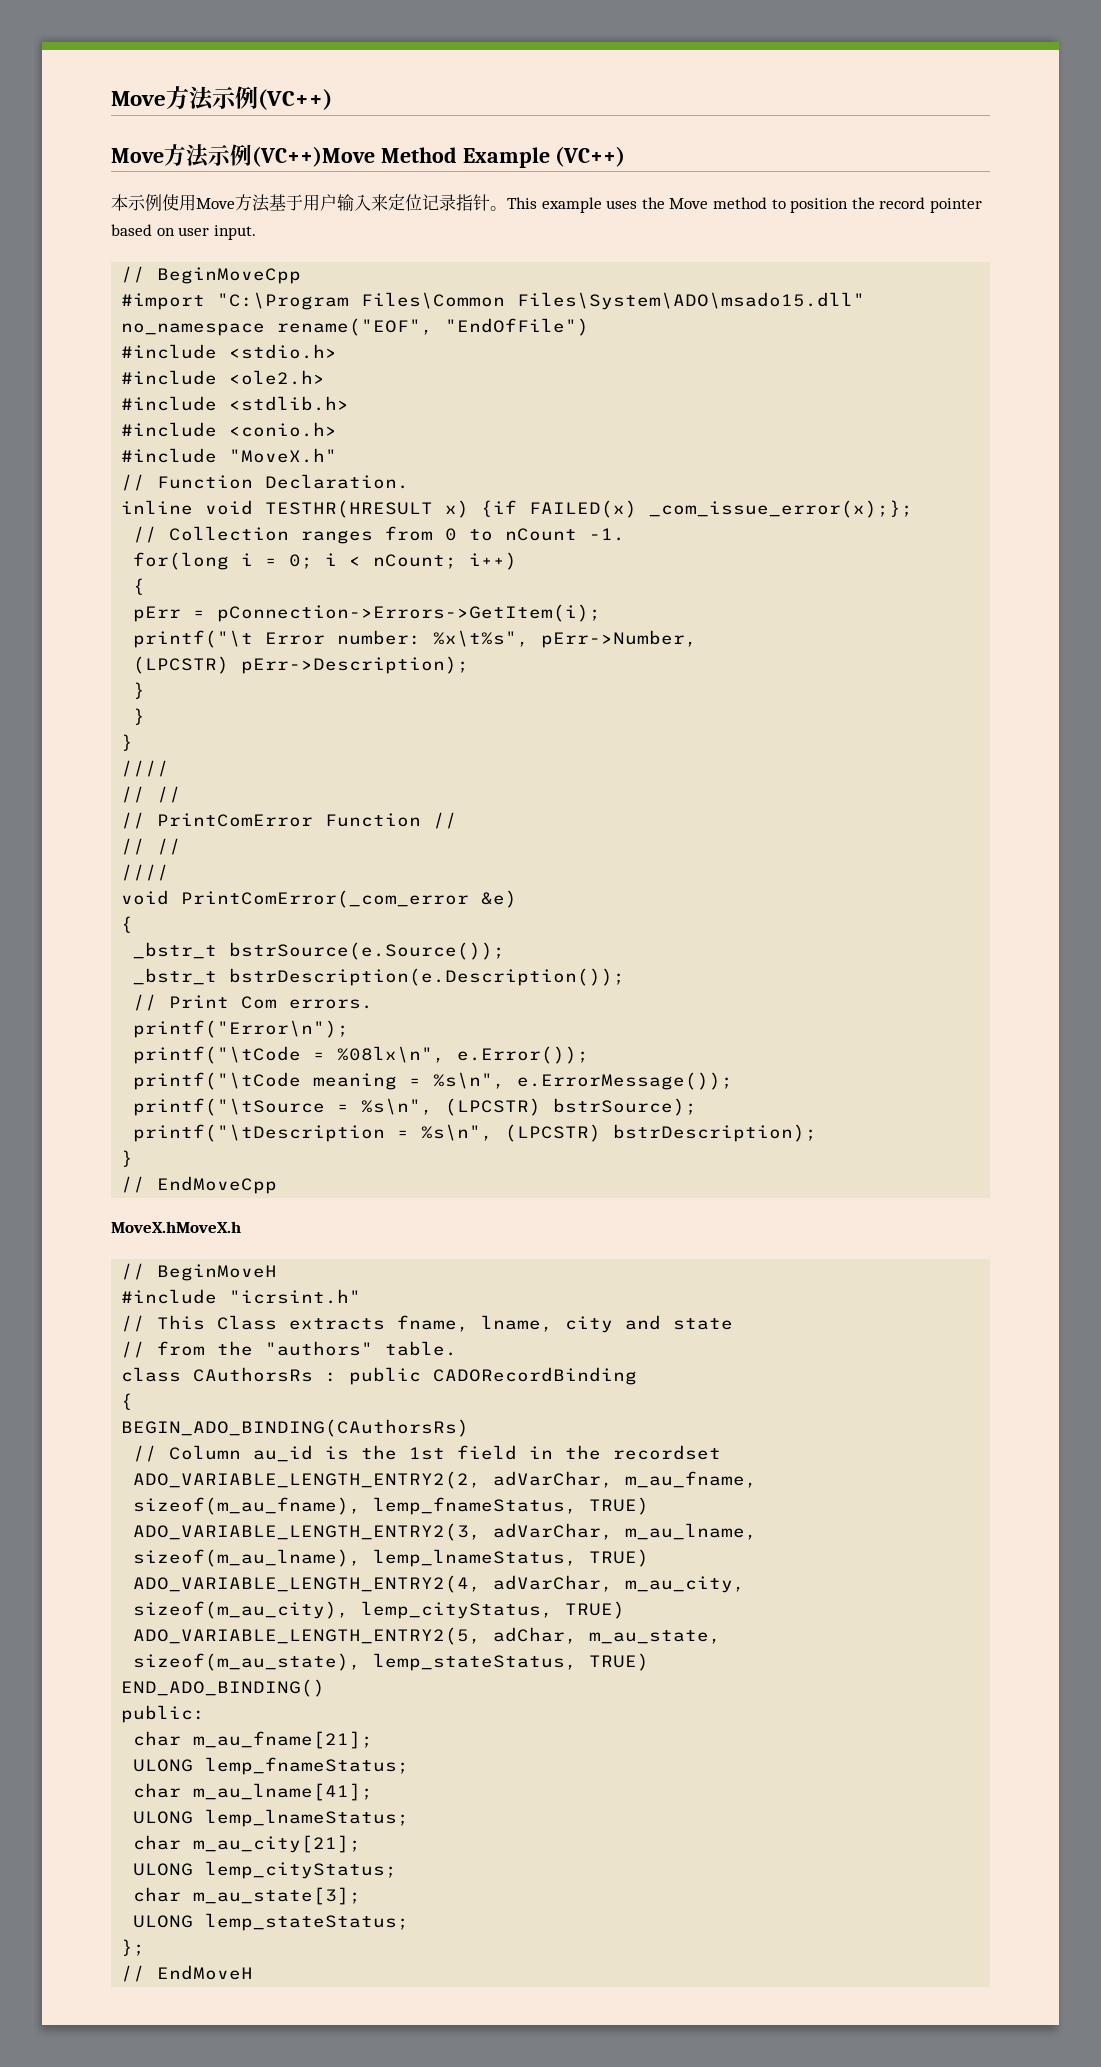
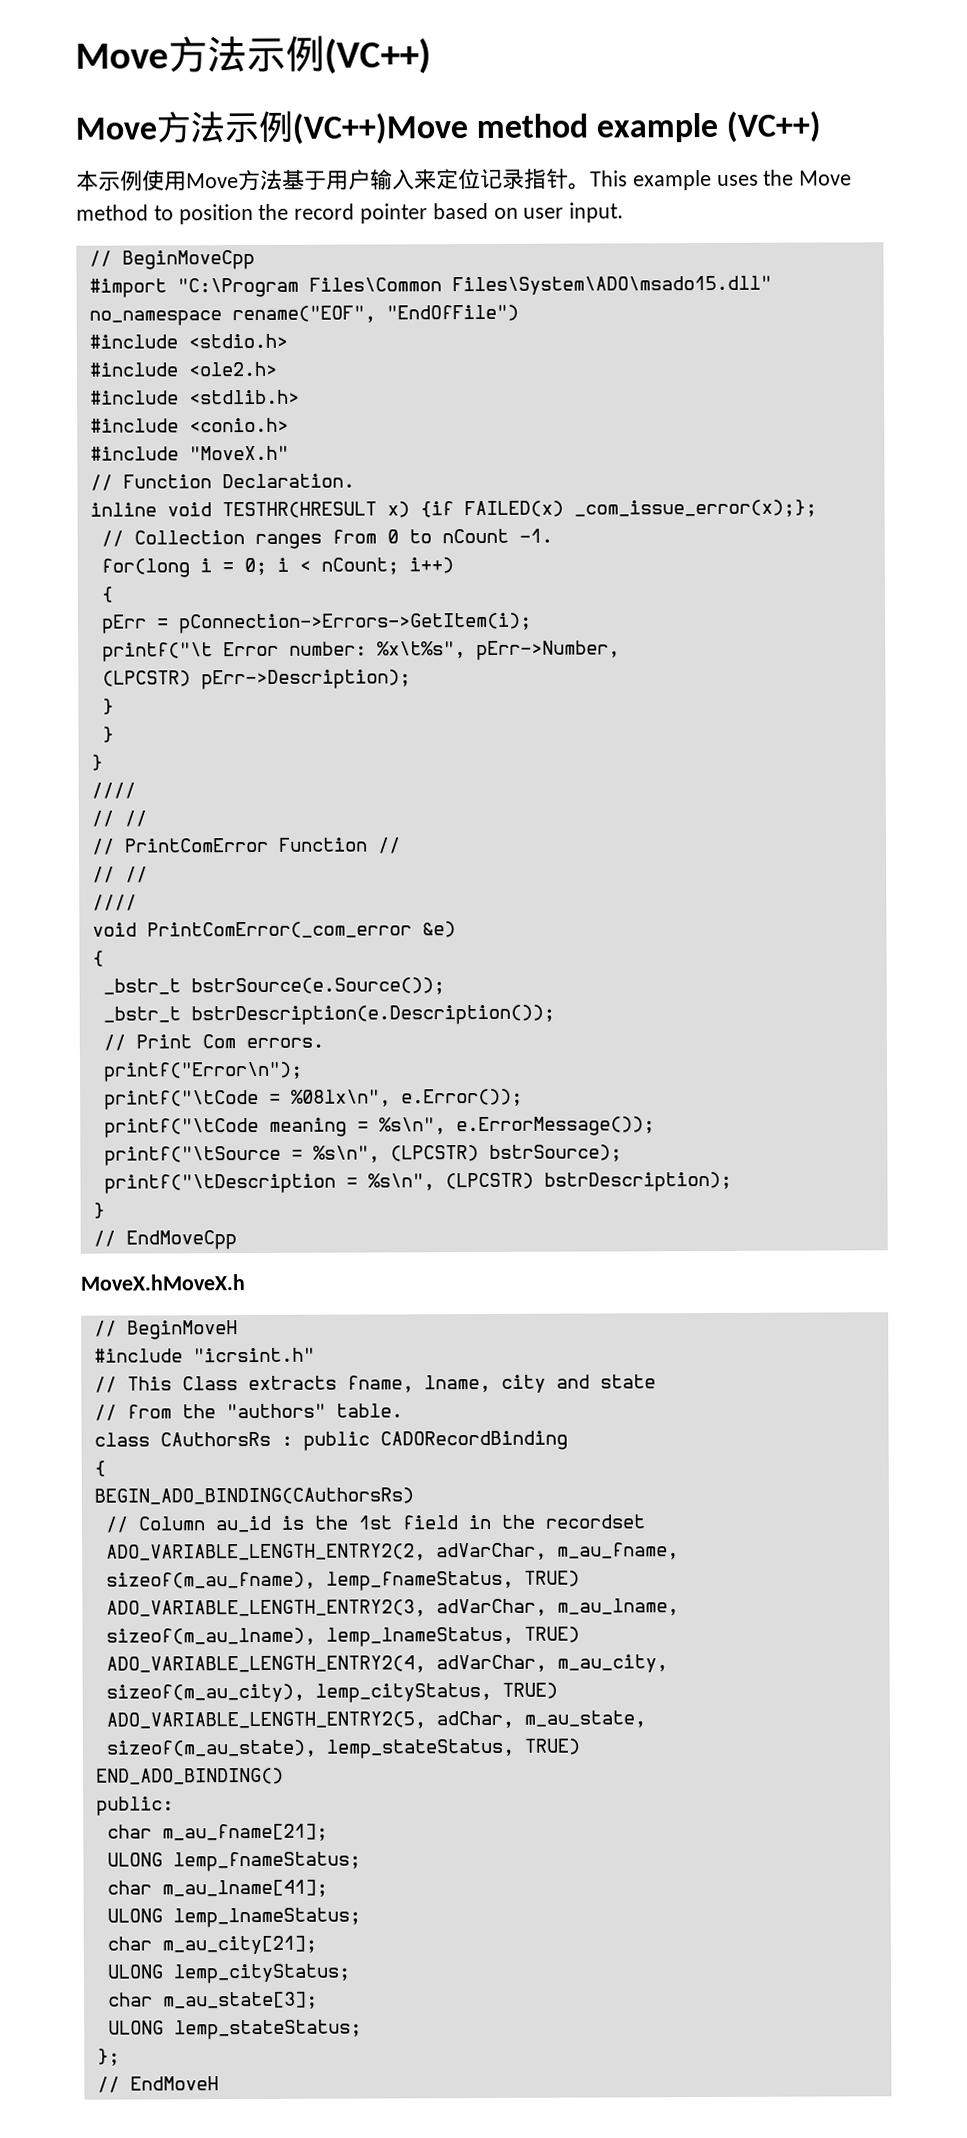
- Move方法示例(VC++)Move Method Example (VC++)
+ Move方法示例(VC++)Move method example (VC++)

